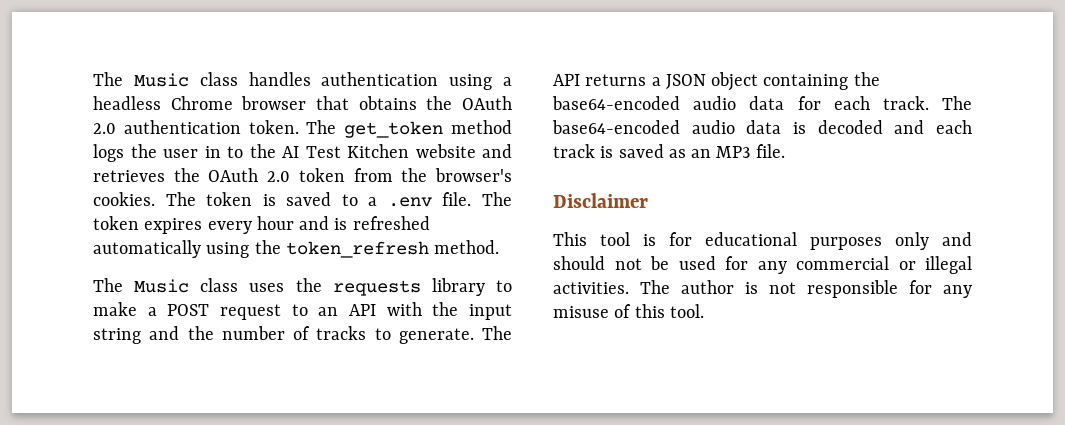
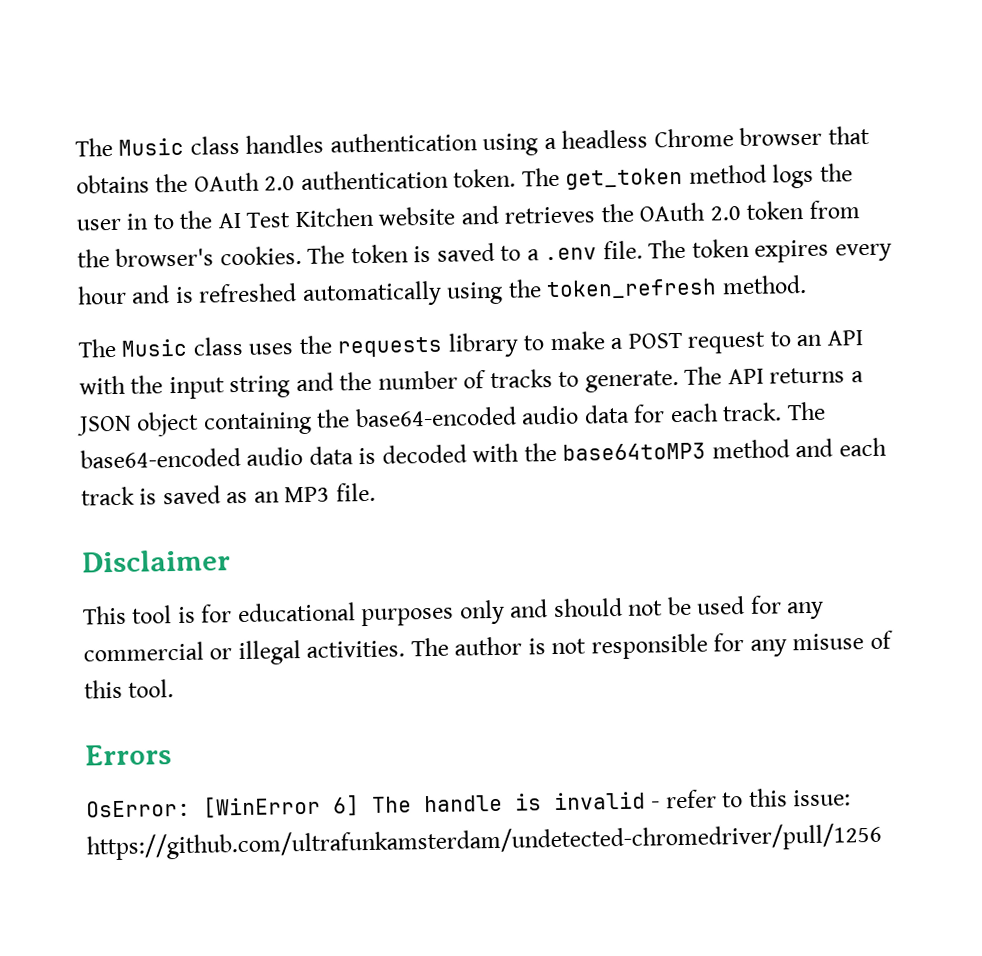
- The base64-encoded audio data is decoded and each track is saved as an MP3 file.
+ The base64-encoded audio data is decoded with the base64toMP3 method and each track is saved as an MP3 file.
+ Errors
+ OsError: [WinError 6] The handle is invalid - refer to this issue: https://github.com/ultrafunkamsterdam/undetected-chromedriver/pull/1256

